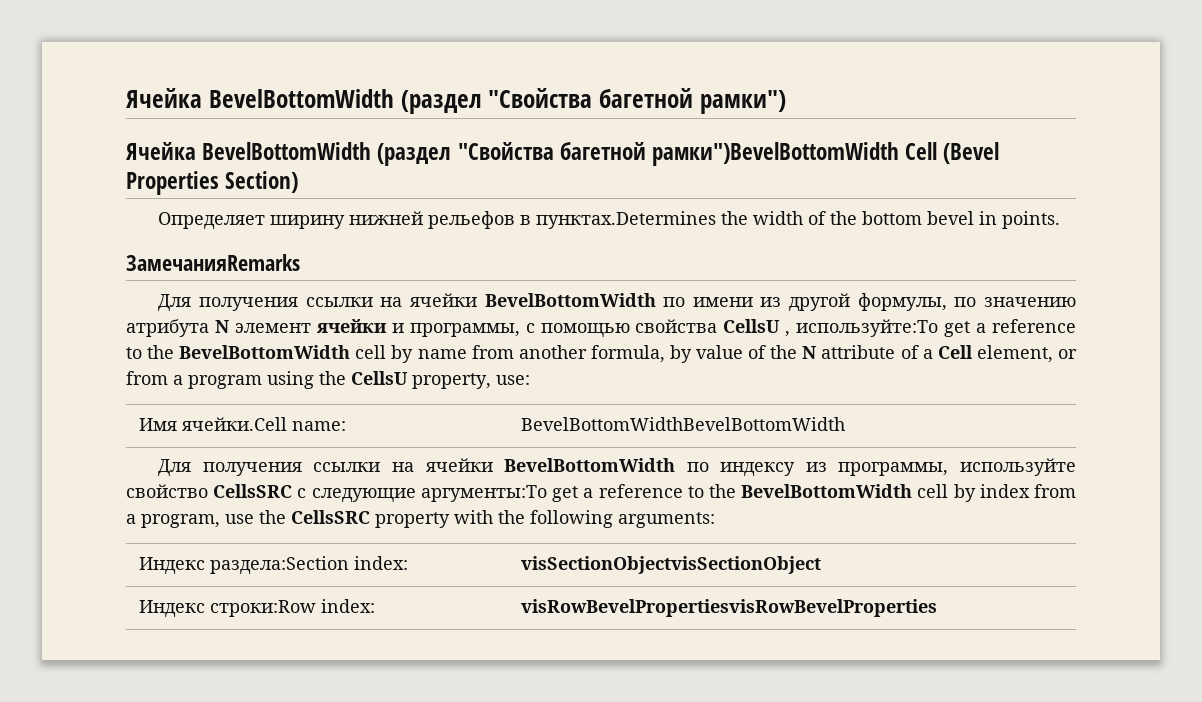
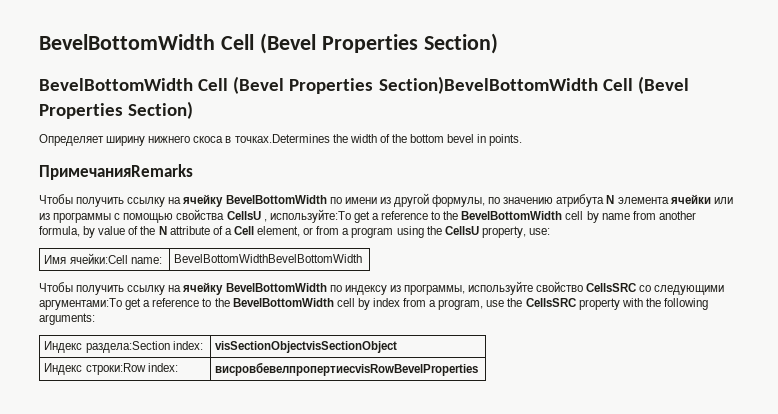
- Ячейка BevelBottomWidth (раздел "Свойства багетной рамки")
- Ячейка BevelBottomWidth (раздел "Свойства багетной рамки")BevelBottomWidth Cell (Bevel Properties Section)
+ BevelBottomWidth Cell (Bevel Properties Section)
+ BevelBottomWidth Cell (Bevel Properties Section)BevelBottomWidth Cell (Bevel Properties Section)
- Определяет ширину нижней рельефов в пунктах.Determines the width of the bottom bevel in points.
+ Определяет ширину нижнего скоса в точках.Determines the width of the bottom bevel in points.
- ЗамечанияRemarks
- Для получения ссылки на ячейки BevelBottomWidth по имени из другой формулы, по значению атрибута N элемент ячейки и программы, с помощью свойства CellsU , используйте:To get a reference to the BevelBottomWidth cell by name from another formula, by value of the N attribute of a Cell element, or from a program using the CellsU property, use:
+ ПримечанияRemarks
+ Чтобы получить ссылку на ячейку BevelBottomWidth по имени из другой формулы, по значению атрибута N элемента ячейки или из программы с помощью свойства CellsU , используйте:To get a reference to the BevelBottomWidth cell by name from another formula, by value of the N attribute of a Cell element, or from a program using the CellsU property, use:
- Имя ячейки.Cell name: | BevelBottomWidthBevelBottomWidth
+ Имя ячейки:Cell name: | BevelBottomWidthBevelBottomWidth
- Для получения ссылки на ячейки BevelBottomWidth по индексу из программы, используйте свойство CellsSRC с следующие аргументы:To get a reference to the BevelBottomWidth cell by index from a program, use the CellsSRC property with the following arguments:
+ Чтобы получить ссылку на ячейку BevelBottomWidth по индексу из программы, используйте свойство CellsSRC со следующими аргументами:To get a reference to the BevelBottomWidth cell by index from a program, use the CellsSRC property with the following arguments:
- Индекс строки:Row index: | visRowBevelPropertiesvisRowBevelProperties
+ Индекс строки:Row index: | висровбевелпропертиесvisRowBevelProperties

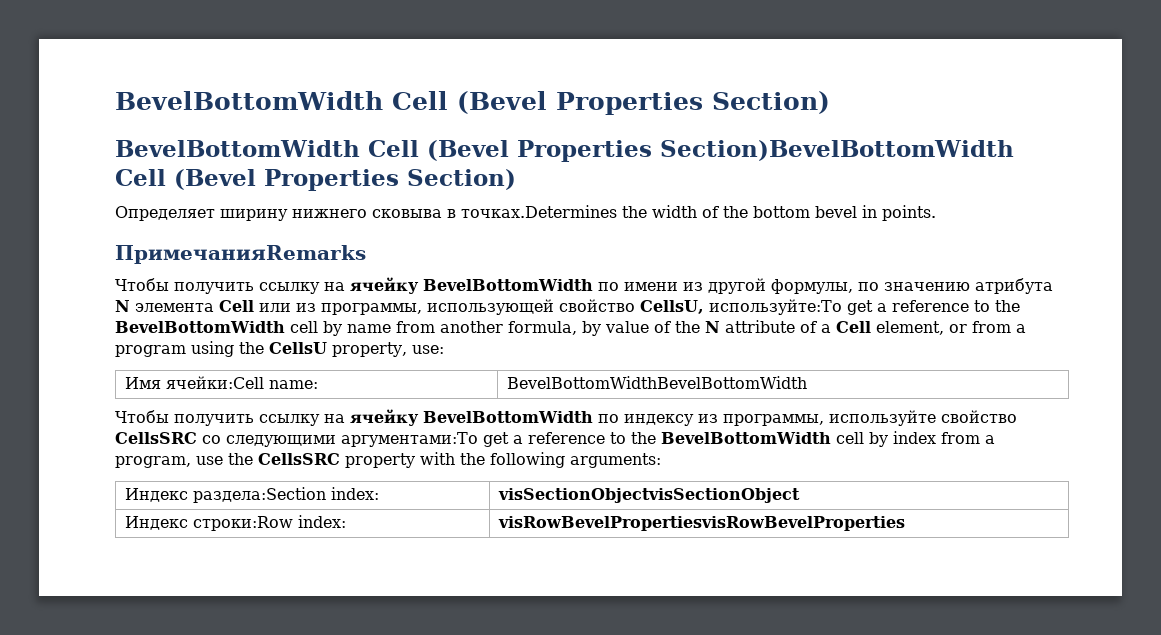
- Определяет ширину нижнего скоса в точках.Determines the width of the bottom bevel in points.
+ Определяет ширину нижнего сковыва в точках.Determines the width of the bottom bevel in points.
- Чтобы получить ссылку на ячейку BevelBottomWidth по имени из другой формулы, по значению атрибута N элемента ячейки или из программы с помощью свойства CellsU , используйте:To get a reference to the BevelBottomWidth cell by name from another formula, by value of the N attribute of a Cell element, or from a program using the CellsU property, use:
+ Чтобы получить ссылку на ячейку BevelBottomWidth по имени из другой формулы, по значению атрибута N элемента Cell или из программы, использующей свойство CellsU, используйте:To get a reference to the BevelBottomWidth cell by name from another formula, by value of the N attribute of a Cell element, or from a program using the CellsU property, use:
- Индекс строки:Row index: | висровбевелпропертиесvisRowBevelProperties
+ Индекс строки:Row index: | visRowBevelPropertiesvisRowBevelProperties

